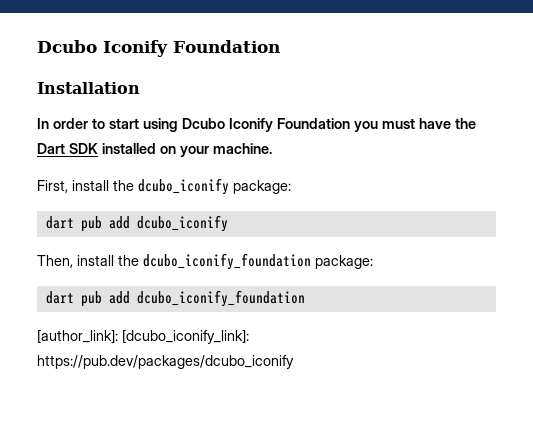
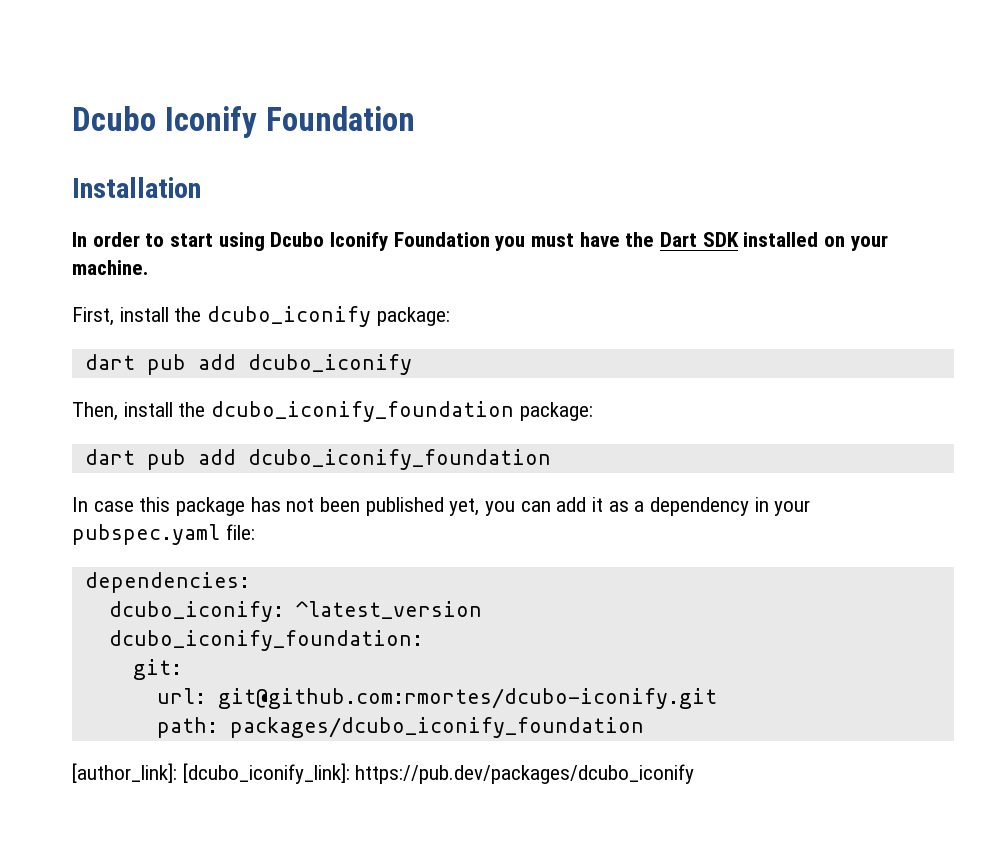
+ In case this package has not been published yet, you can add it as a dependency in your pubspec.yaml file:
+ dependencies:
+ dcubo_iconify: ^latest_version
+ dcubo_iconify_foundation:
+ git:
+ url: git@github.com:rmortes/dcubo-iconify.git
+ path: packages/dcubo_iconify_foundation

